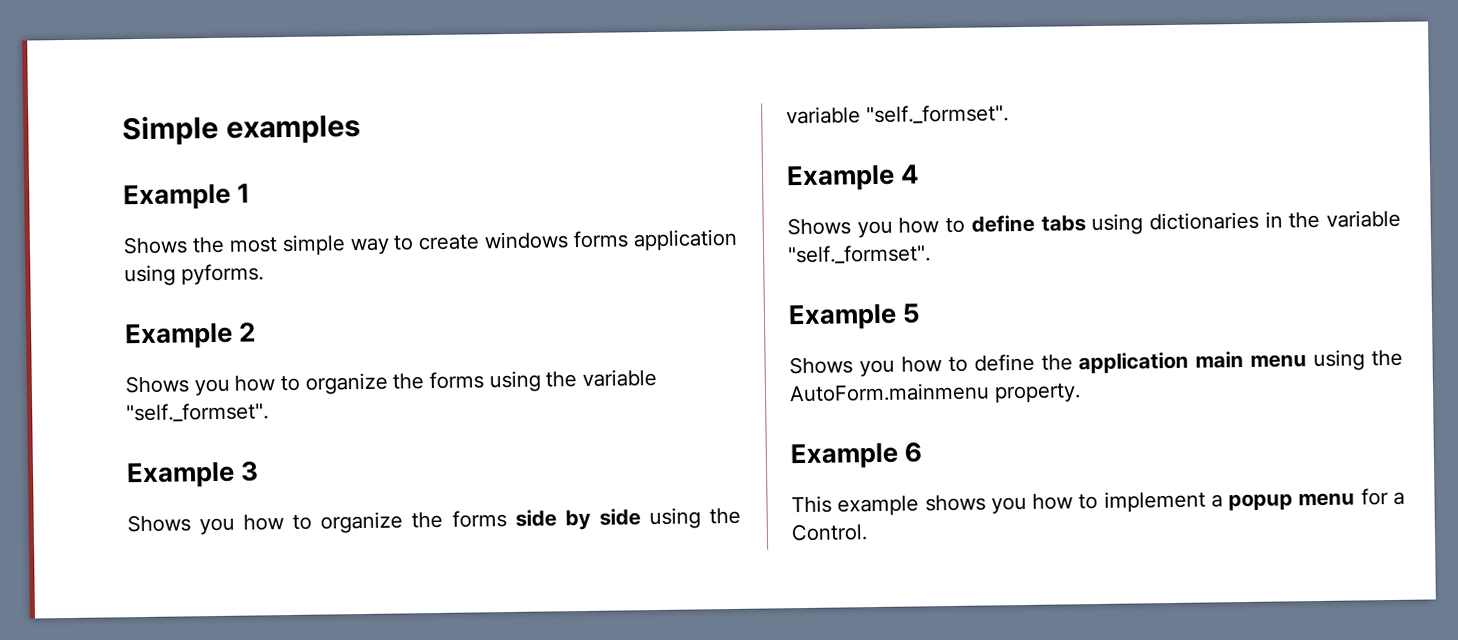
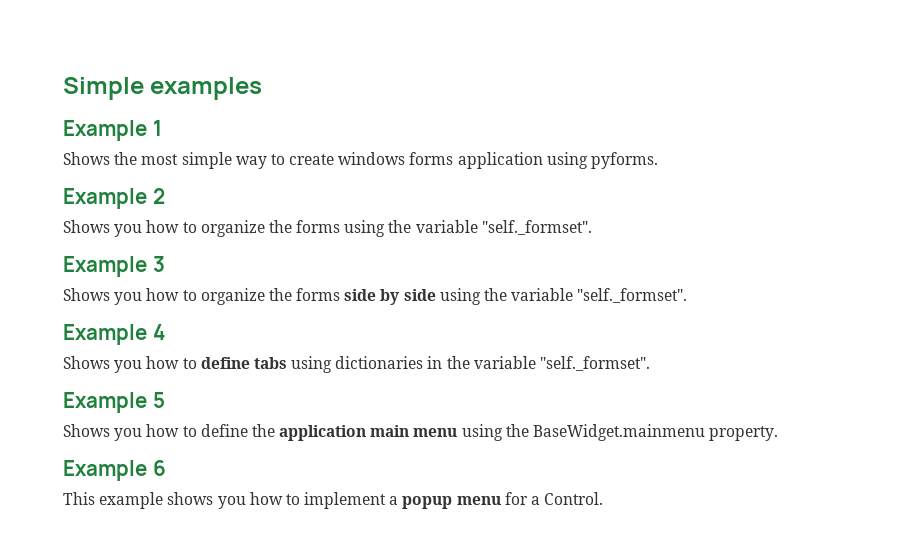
- Shows you how to define the application main menu using the AutoForm.mainmenu property.
+ Shows you how to define the application main menu using the BaseWidget.mainmenu property.

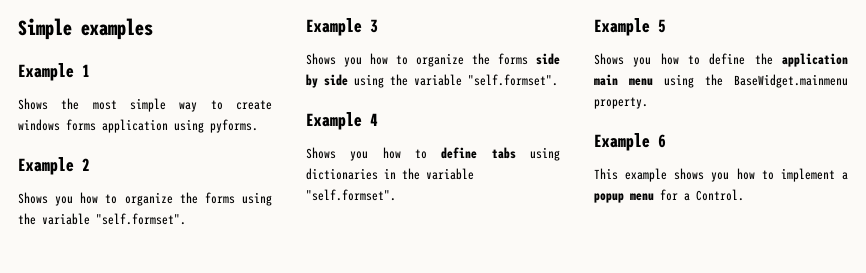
- Shows you how to organize the forms using the variable "self._formset".
+ Shows you how to organize the forms using the variable "self.formset".
- Shows you how to organize the forms side by side using the variable "self._formset".
+ Shows you how to organize the forms side by side using the variable "self.formset".
- Shows you how to define tabs using dictionaries in the variable "self._formset".
+ Shows you how to define tabs using dictionaries in the variable "self.formset".

